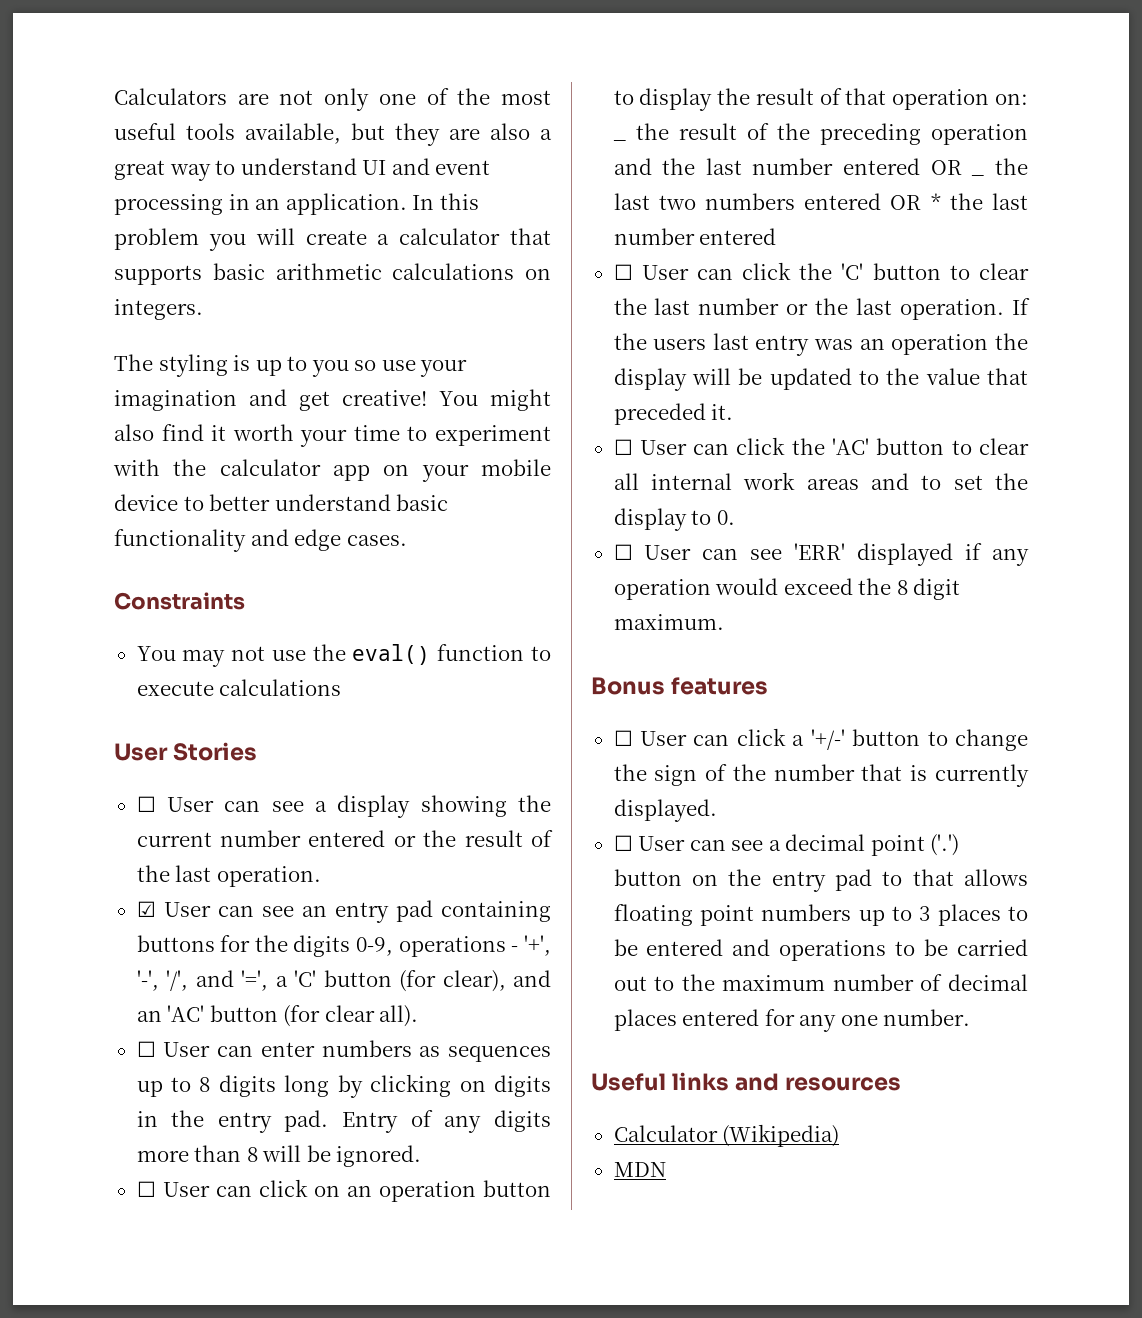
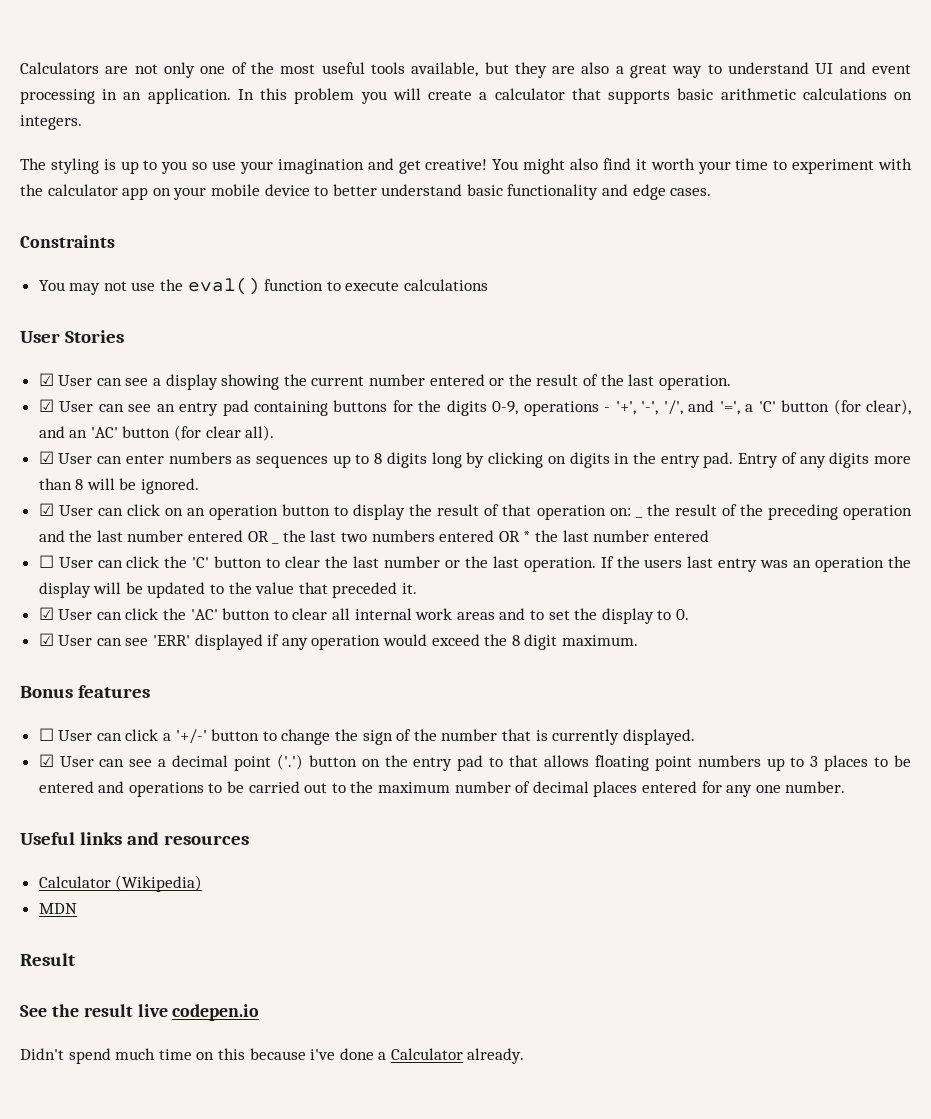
- ☐ User can see a display showing the current number entered or the result of the last operation.
+ ☑ User can see a display showing the current number entered or the result of the last operation.
- ☐ User can enter numbers as sequences up to 8 digits long by clicking on digits in the entry pad.
+ ☑ User can enter numbers as sequences up to 8 digits long by clicking on digits in the entry pad.
- ☐ User can click on an operation button to display the result of that operation on: _ the result of the preceding operation and the last number entered OR _ the last two numbers entered OR * the last number entered
+ ☑ User can click on an operation button to display the result of that operation on: _ the result of the preceding operation and the last number entered OR _ the last two numbers entered OR * the last number entered
- ☐ User can click the 'AC' button to clear all internal work areas and to set the display to 0.
+ ☑ User can click the 'AC' button to clear all internal work areas and to set the display to 0.
- ☐ User can see 'ERR' displayed if any operation would exceed the 8 digit maximum.
+ ☑ User can see 'ERR' displayed if any operation would exceed the 8 digit maximum.
- ☐ User can see a decimal point ('.') button on the entry pad to that allows floating point numbers up to 3 places to be entered and operations to be carried out to the maximum number of decimal places entered for any one number.
+ ☑ User can see a decimal point ('.') button on the entry pad to that allows floating point numbers up to 3 places to be entered and operations to be carried out to the maximum number of decimal places entered for any one number.
+ Result
+ See the result live codepen.io
+ Didn't spend much time on this because i've done a Calculator already.

